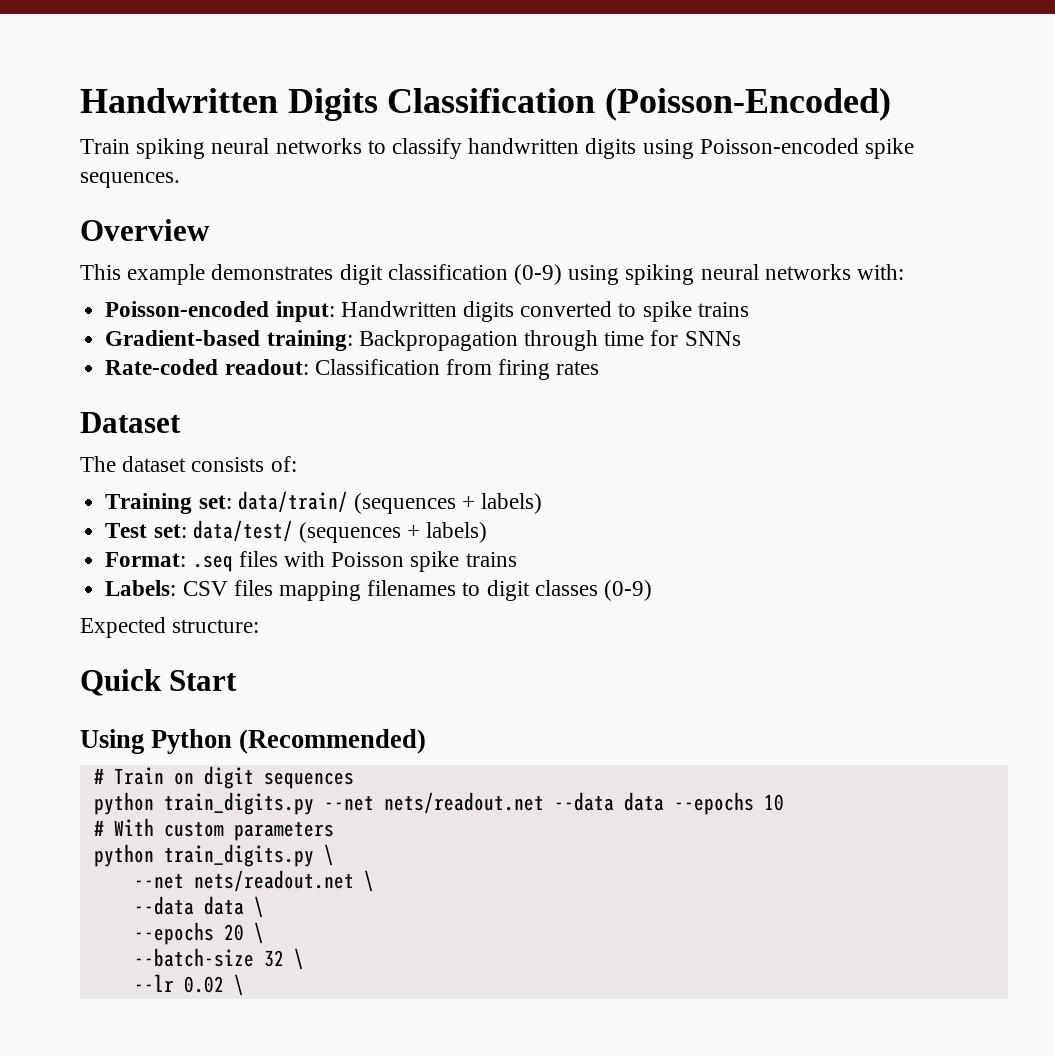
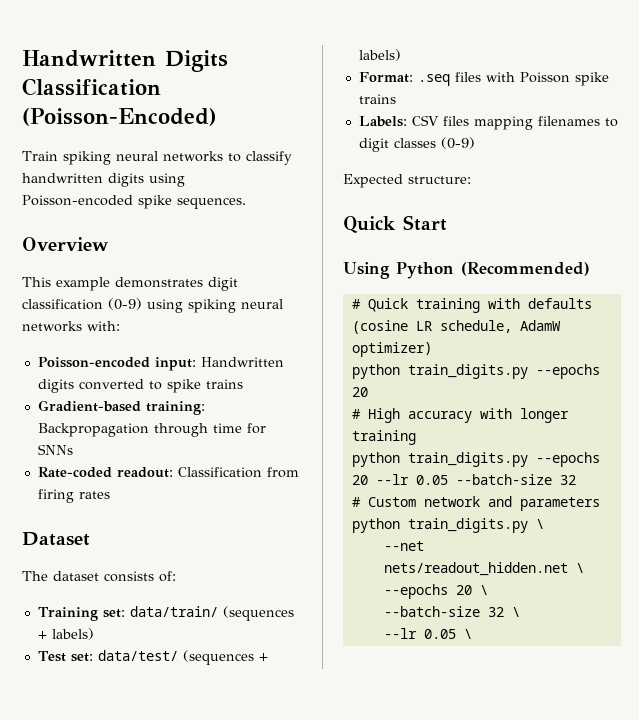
- # Train on digit sequences
- python train_digits.py --net nets/readout.net --data data --epochs 10
- # With custom parameters
+ # Quick training with defaults (cosine LR schedule, AdamW optimizer)
+ python train_digits.py --epochs 20
+ # High accuracy with longer training
+ python train_digits.py --epochs 20 --lr 0.05 --batch-size 32
+ # Custom network and parameters
- --net nets/readout.net \
- --data data \
+ --net nets/readout_hidden.net \
- --lr 0.02 \
+ --lr 0.05 \

